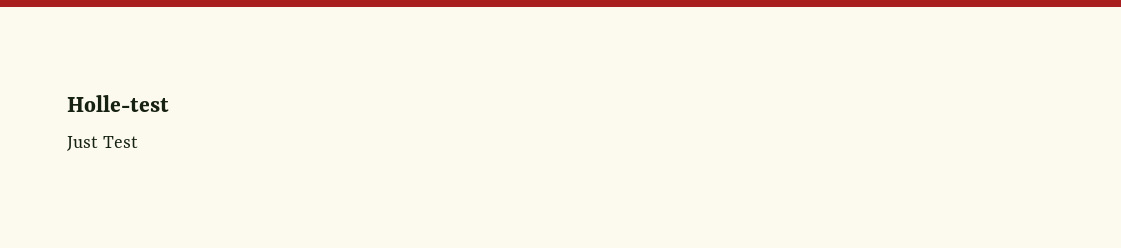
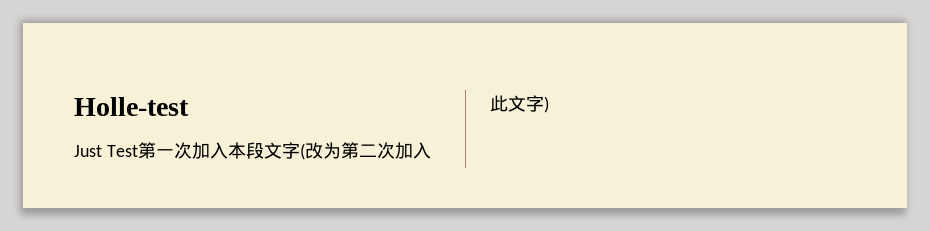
- Just Test
+ Just Test第一次加入本段文字(改为第二次加入此文字)

